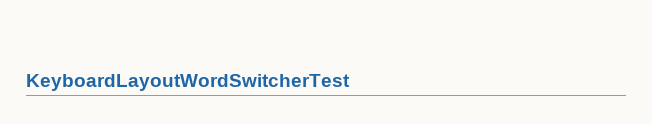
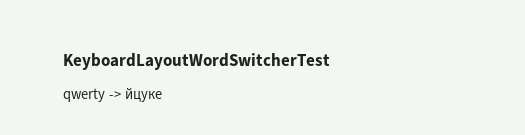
+ qwerty -> йцуке

